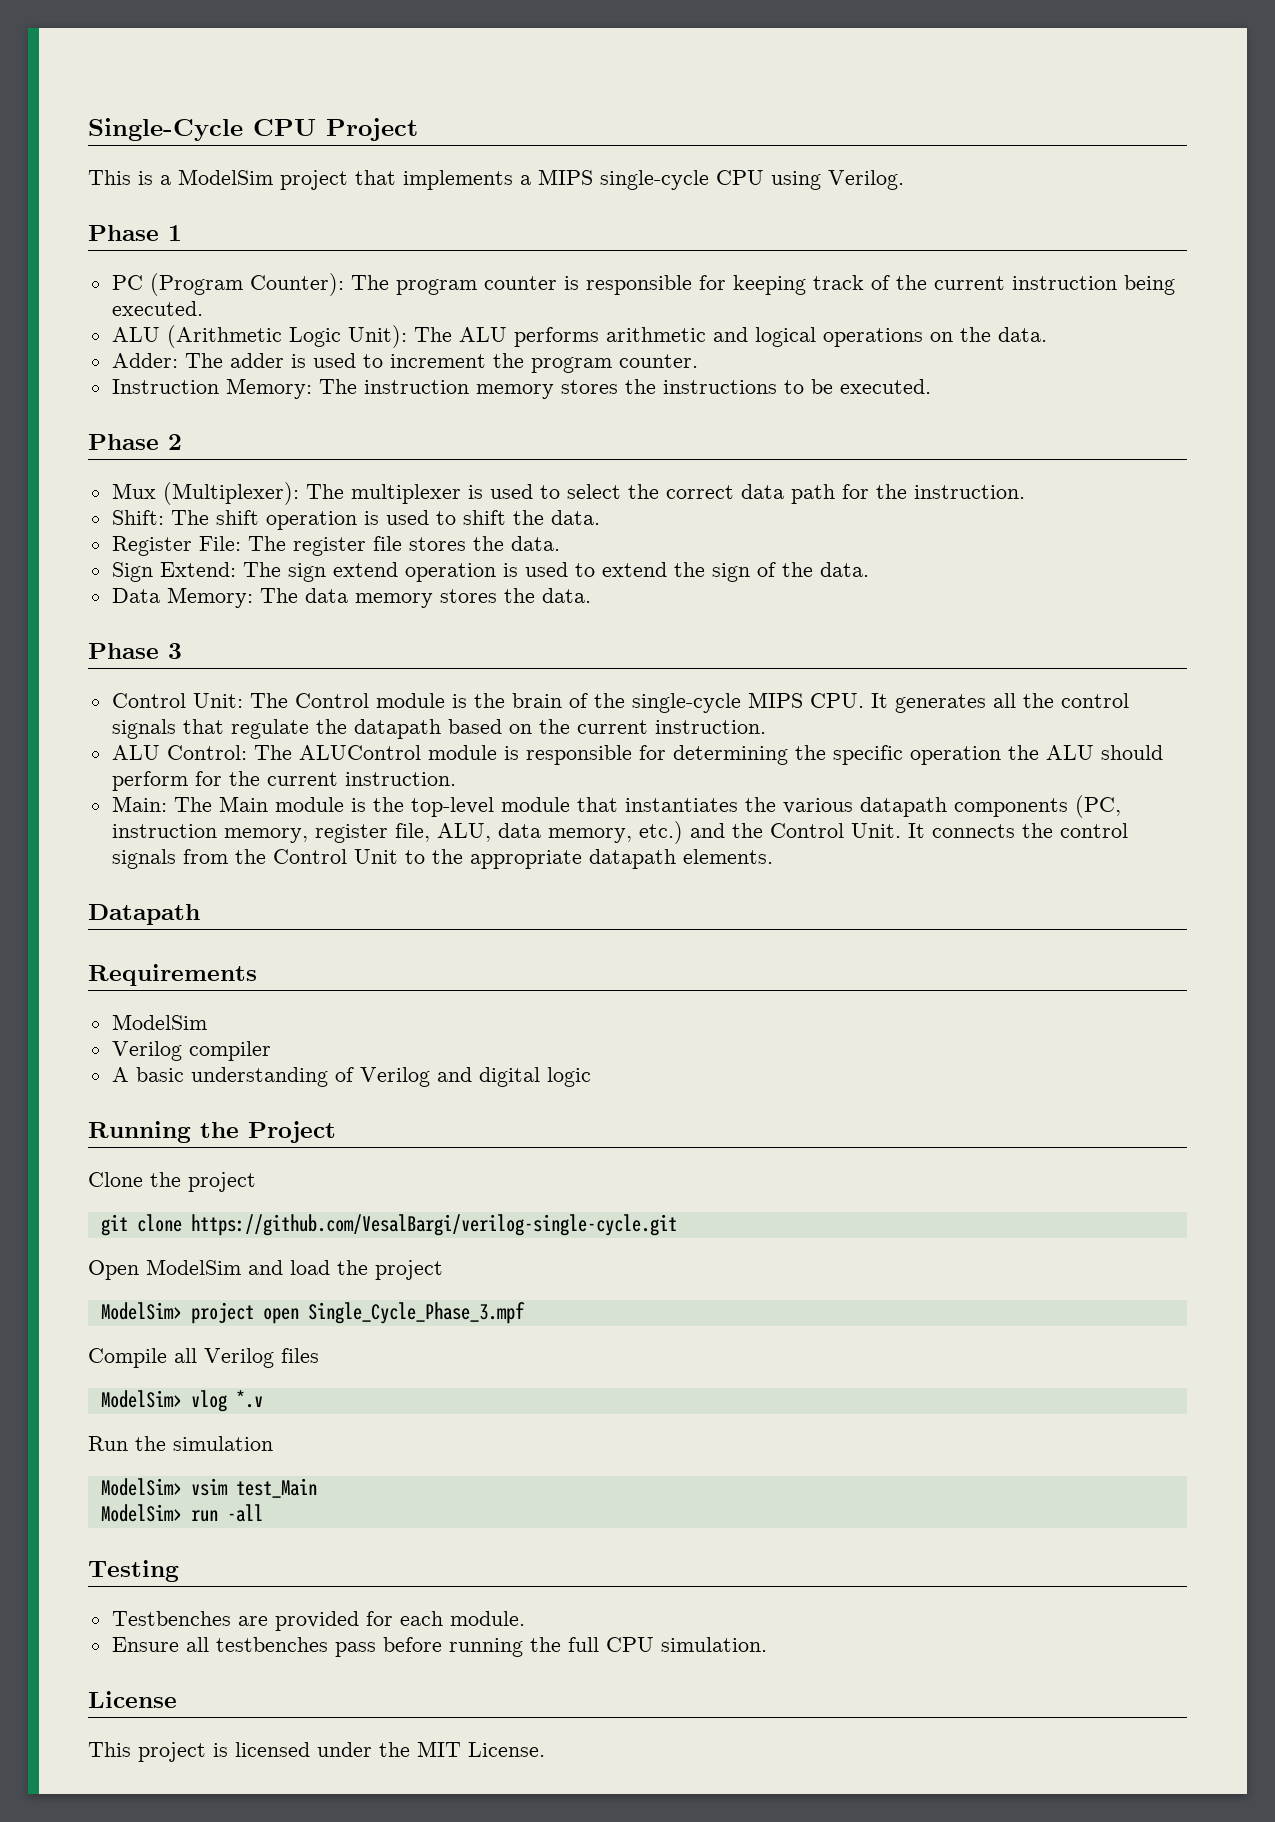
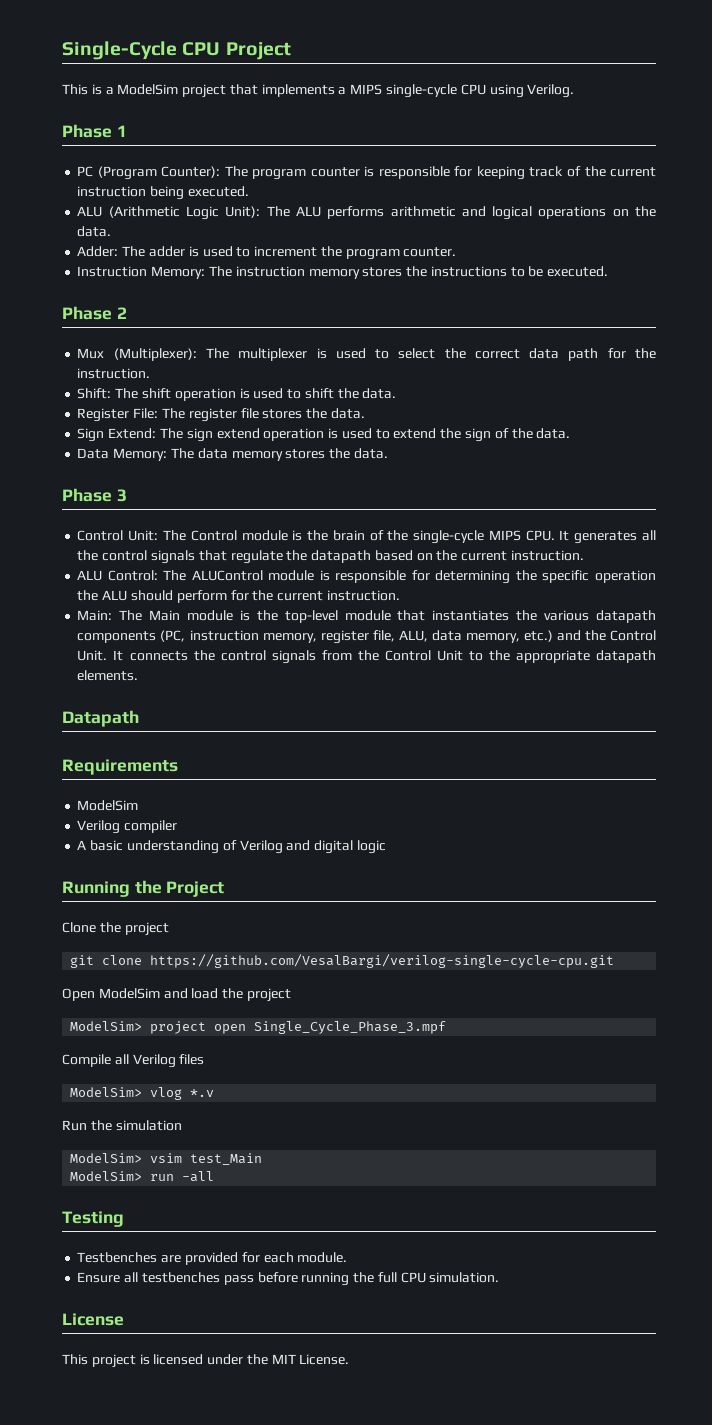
- git clone https://github.com/VesalBargi/verilog-single-cycle.git
+ git clone https://github.com/VesalBargi/verilog-single-cycle-cpu.git

